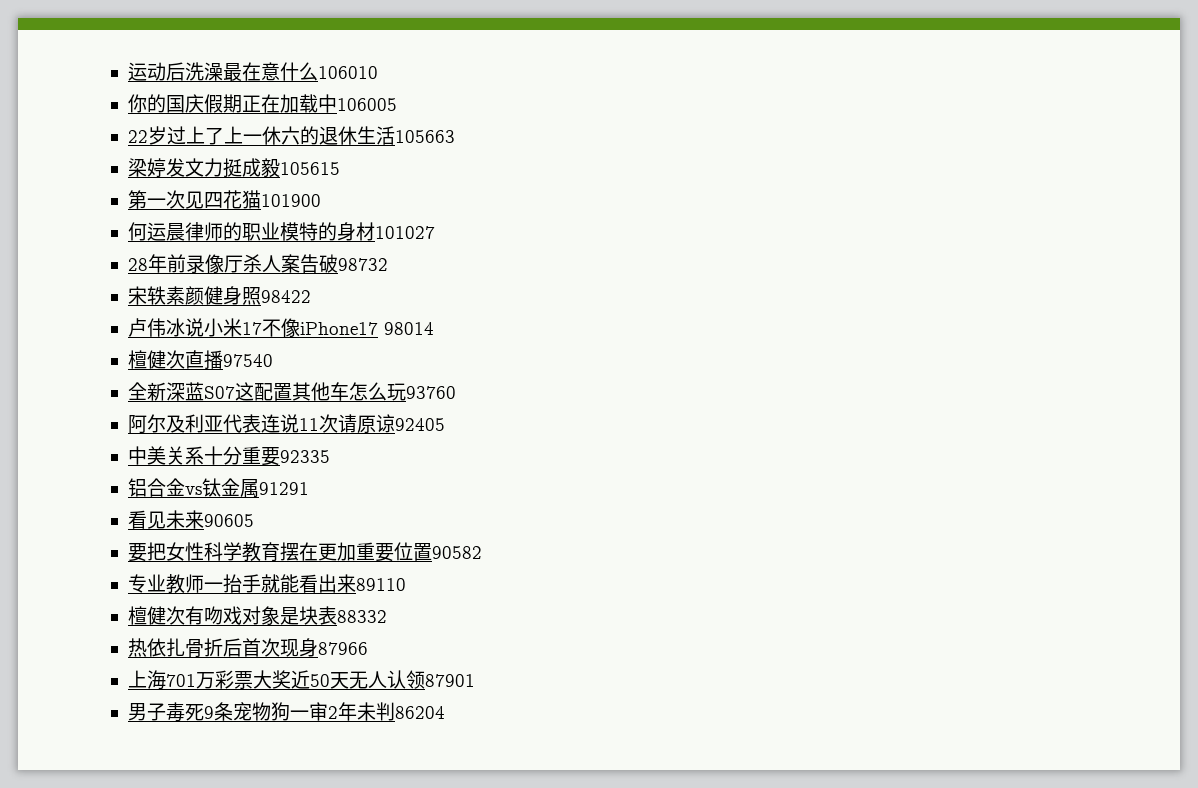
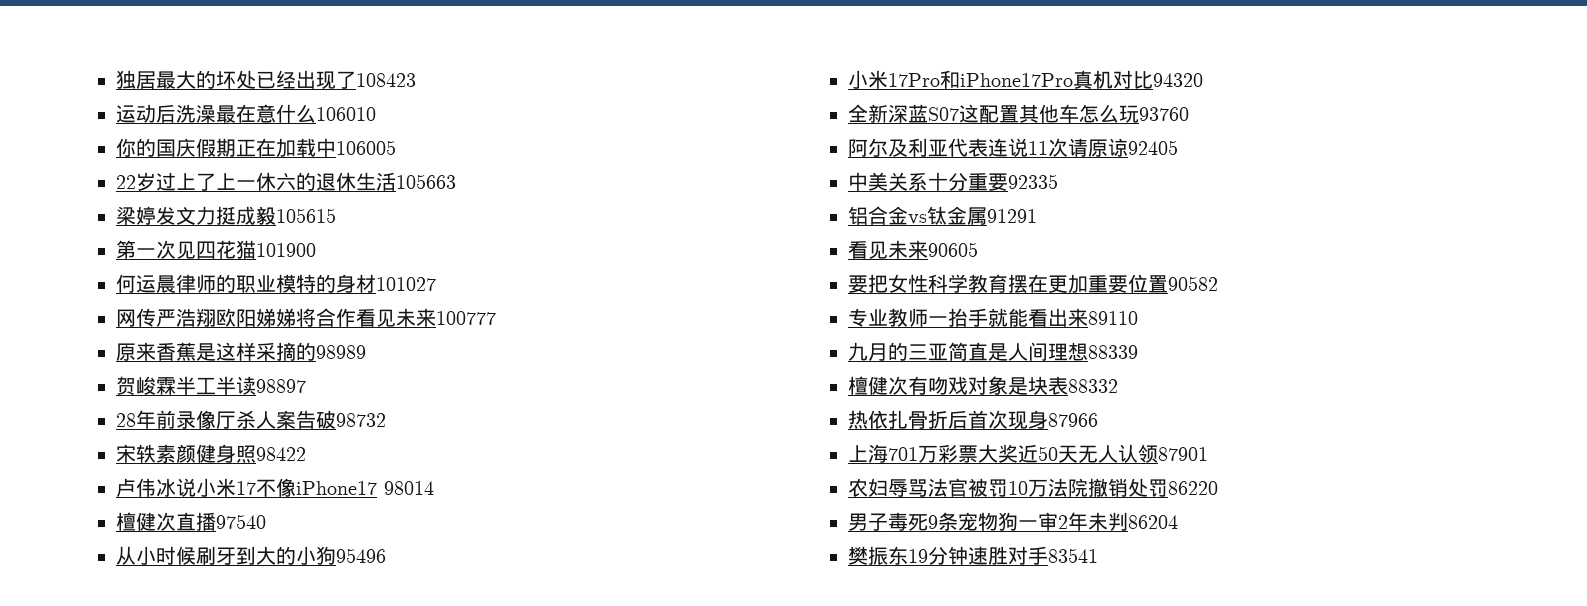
+ 独居最大的坏处已经出现了108423
+ 网传严浩翔欧阳娣娣将合作看见未来100777
+ 原来香蕉是这样采摘的98989
+ 贺峻霖半工半读98897
+ 从小时候刷牙到大的小狗95496
+ 小米17Pro和iPhone17Pro真机对比94320
+ 九月的三亚简直是人间理想88339
+ 农妇辱骂法官被罚10万法院撤销处罚86220
+ 樊振东19分钟速胜对手83541

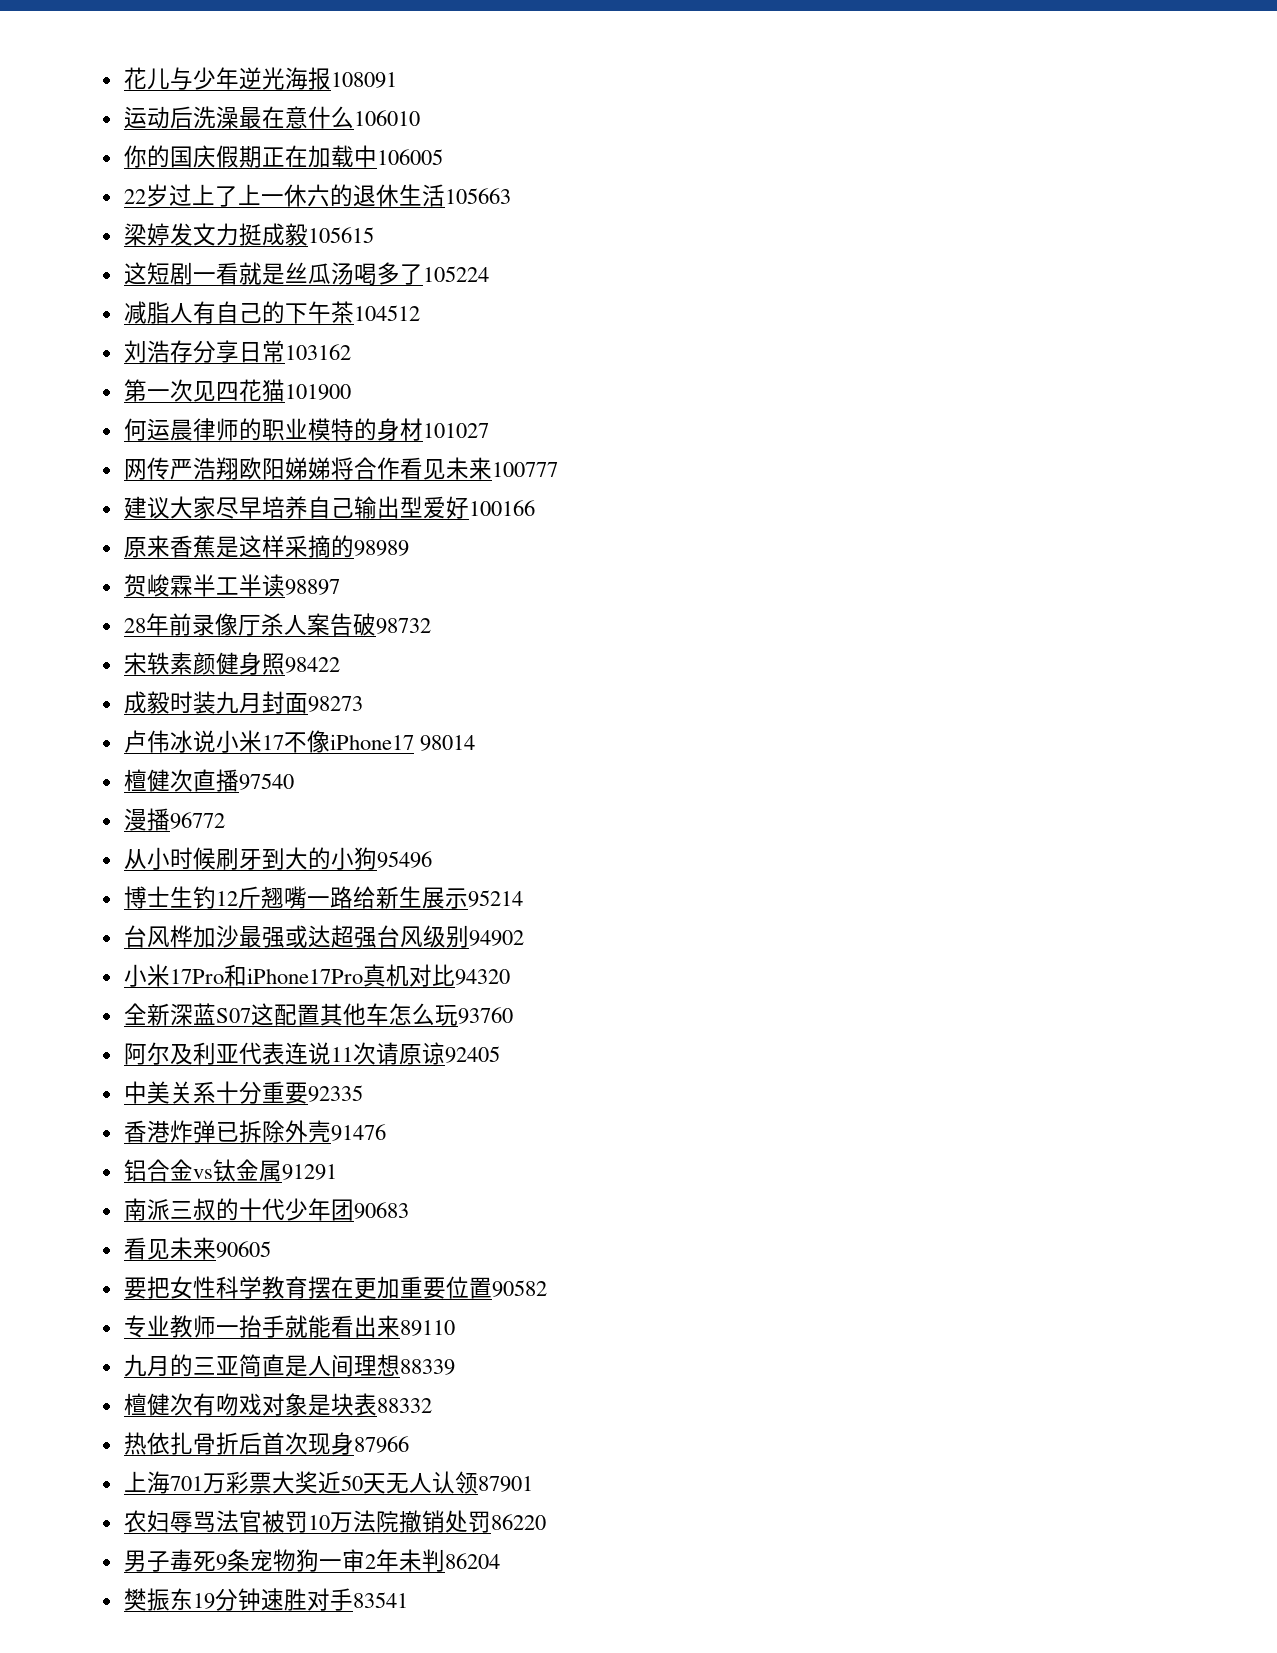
- 独居最大的坏处已经出现了108423
+ 花儿与少年逆光海报108091
+ 这短剧一看就是丝瓜汤喝多了105224
+ 减脂人有自己的下午茶104512
+ 刘浩存分享日常103162
+ 建议大家尽早培养自己输出型爱好100166
+ 成毅时装九月封面98273
+ 漫播96772
+ 博士生钓12斤翘嘴一路给新生展示95214
+ 台风桦加沙最强或达超强台风级别94902
+ 香港炸弹已拆除外壳91476
+ 南派三叔的十代少年团90683

